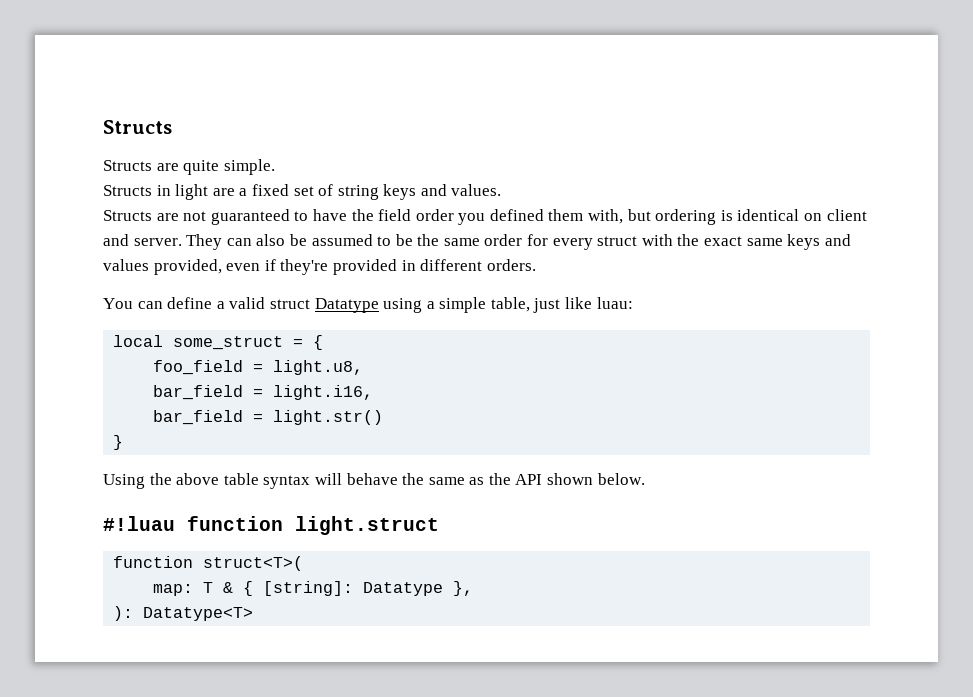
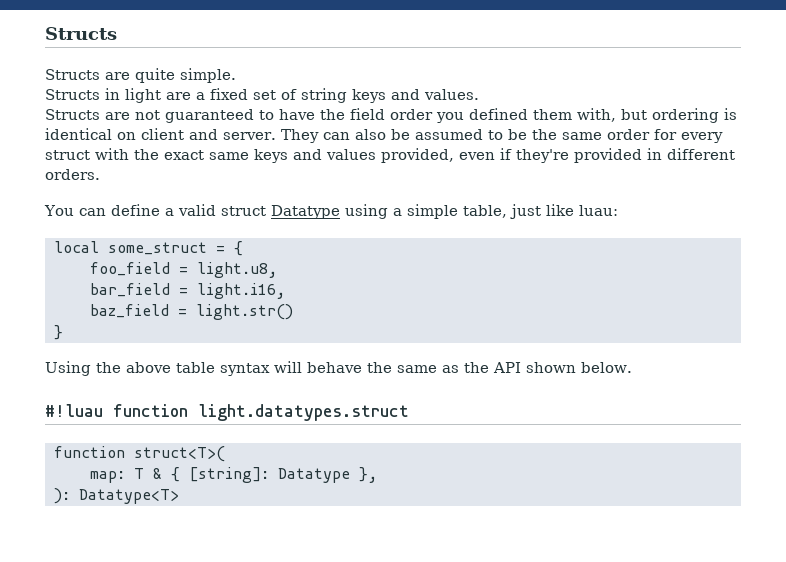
- bar_field = light.str()
+ baz_field = light.str()
- #!luau function light.struct
+ #!luau function light.datatypes.struct

